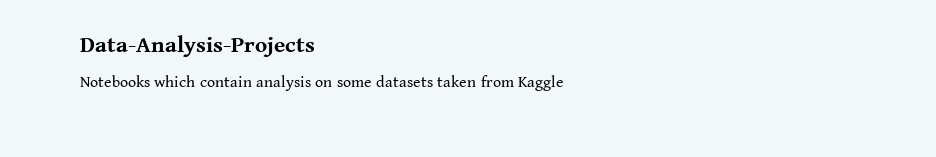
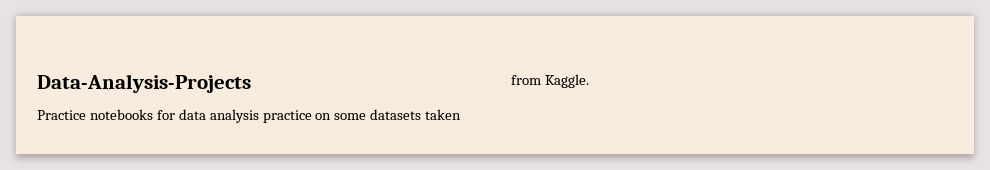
- Notebooks which contain analysis on some datasets taken from Kaggle
+ Practice notebooks for data analysis practice on some datasets taken from Kaggle.

